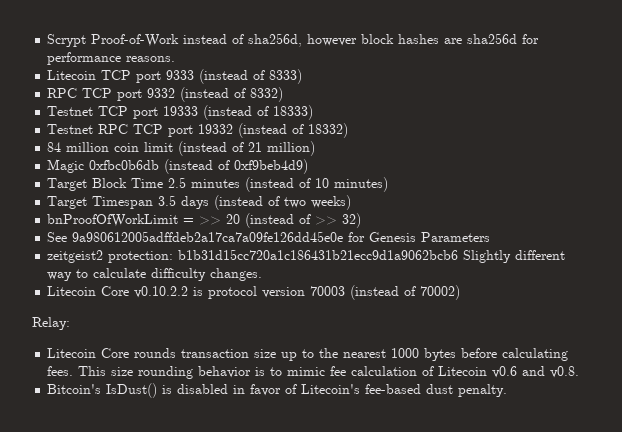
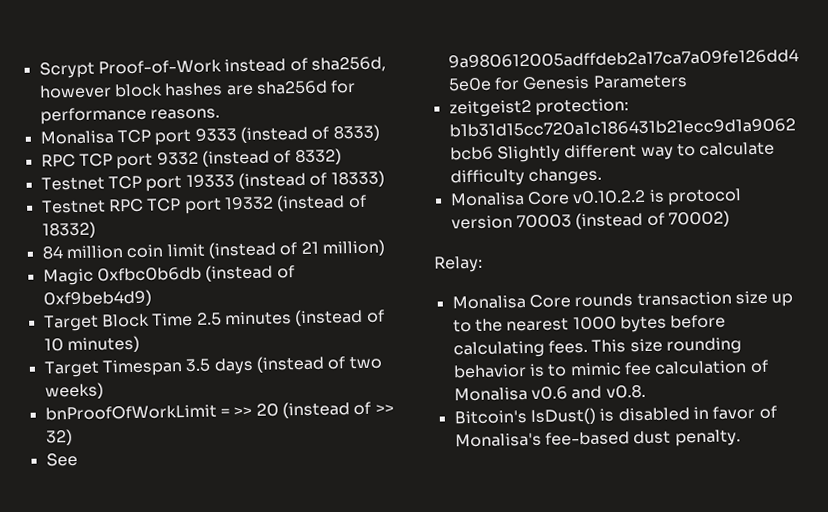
- Litecoin TCP port 9333 (instead of 8333)
+ Monalisa TCP port 9333 (instead of 8333)
- Litecoin Core v0.10.2.2 is protocol version 70003 (instead of 70002)
+ Monalisa Core v0.10.2.2 is protocol version 70003 (instead of 70002)
- Litecoin Core rounds transaction size up to the nearest 1000 bytes before calculating fees.
+ Monalisa Core rounds transaction size up to the nearest 1000 bytes before calculating fees.
- This size rounding behavior is to mimic fee calculation of Litecoin v0.6 and v0.8.
+ This size rounding behavior is to mimic fee calculation of Monalisa v0.6 and v0.8.
- Bitcoin's IsDust() is disabled in favor of Litecoin's fee-based dust penalty.
+ Bitcoin's IsDust() is disabled in favor of Monalisa's fee-based dust penalty.

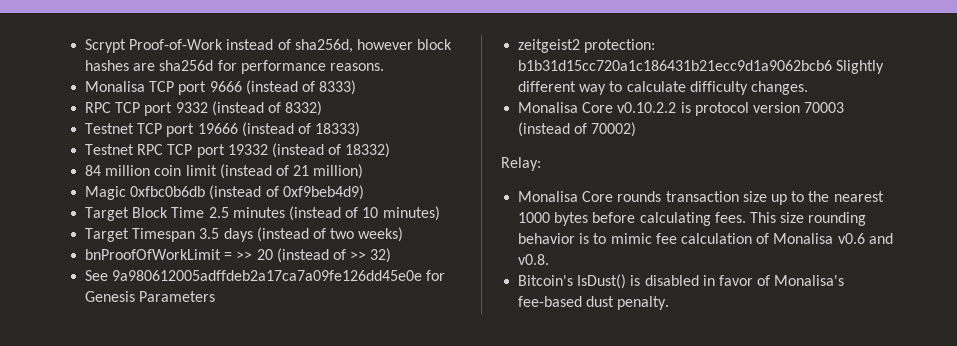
- Monalisa TCP port 9333 (instead of 8333)
+ Monalisa TCP port 9666 (instead of 8333)
- Testnet TCP port 19333 (instead of 18333)
+ Testnet TCP port 19666 (instead of 18333)

